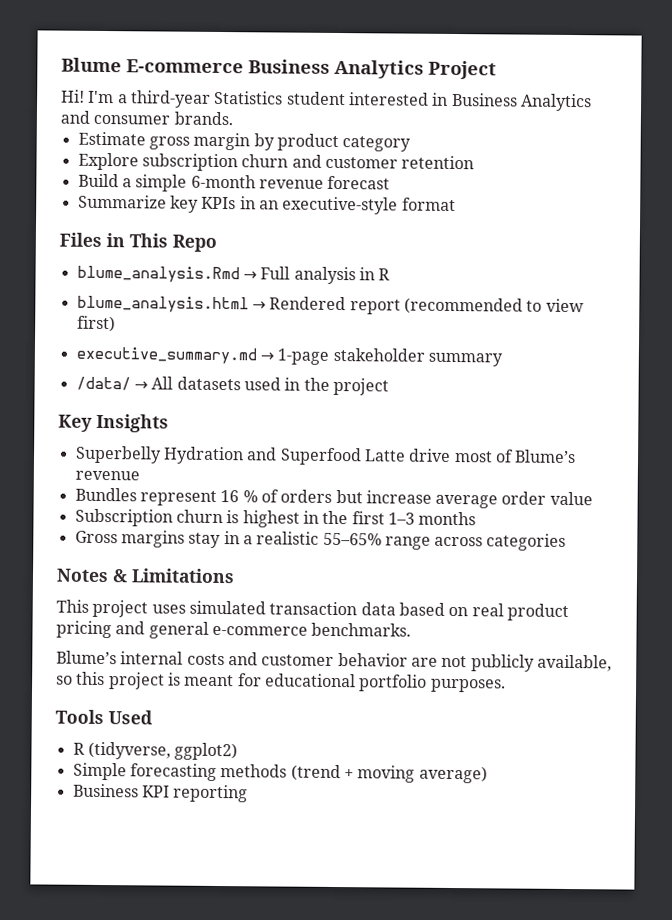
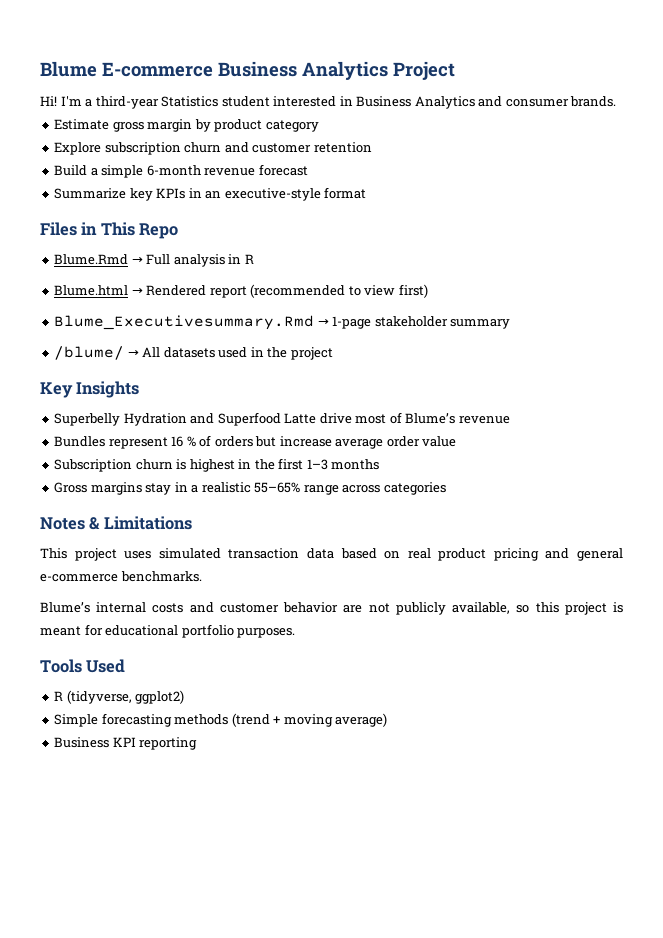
- blume_analysis.Rmd → Full analysis in R
+ Blume.Rmd → Full analysis in R
- blume_analysis.html → Rendered report (recommended to view first)
+ Blume.html → Rendered report (recommended to view first)
- executive_summary.md → 1-page stakeholder summary
+ Blume_Executivesummary.Rmd → 1-page stakeholder summary
- /data/ → All datasets used in the project
+ /blume/ → All datasets used in the project

